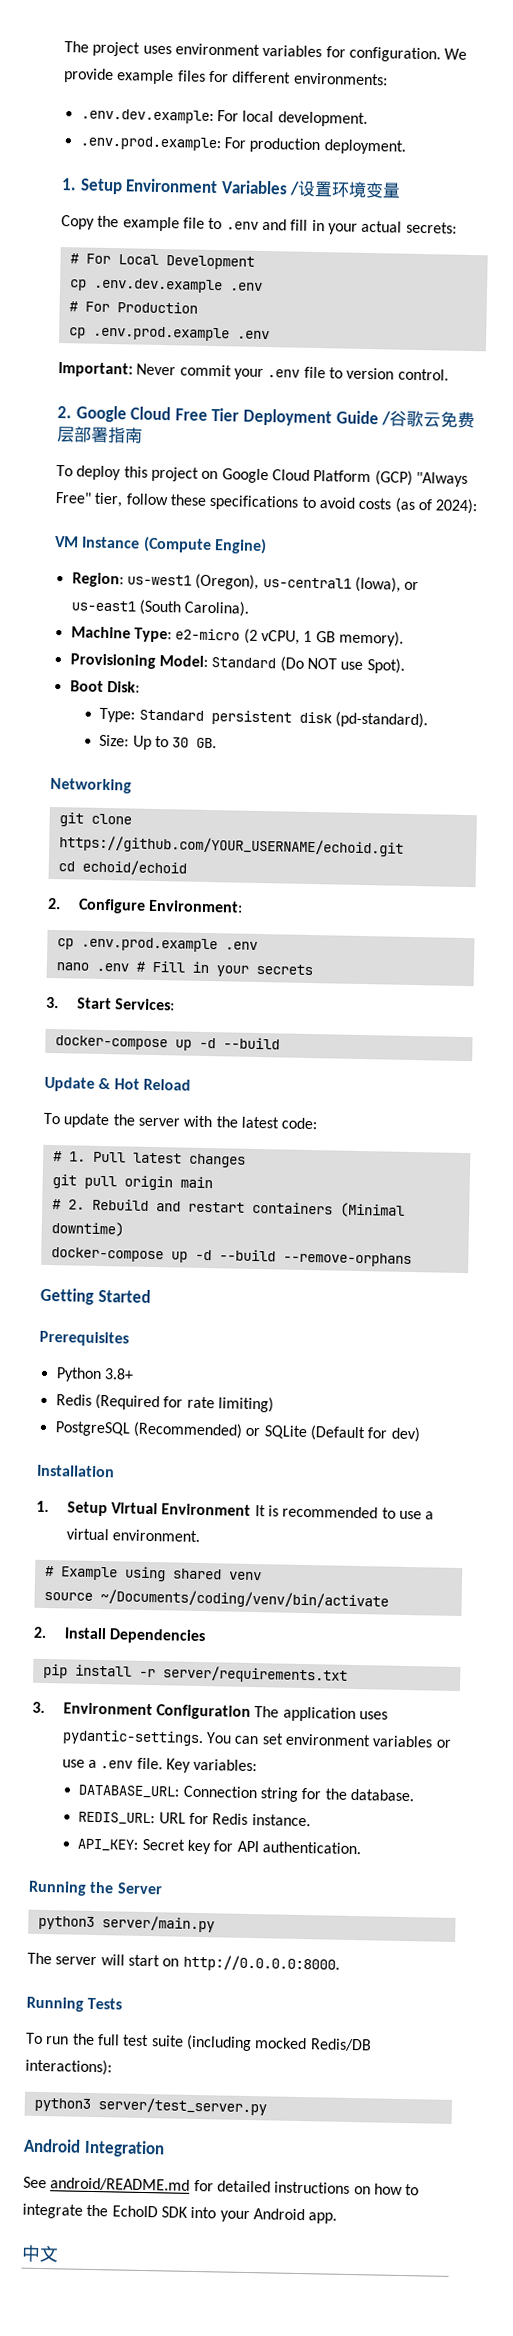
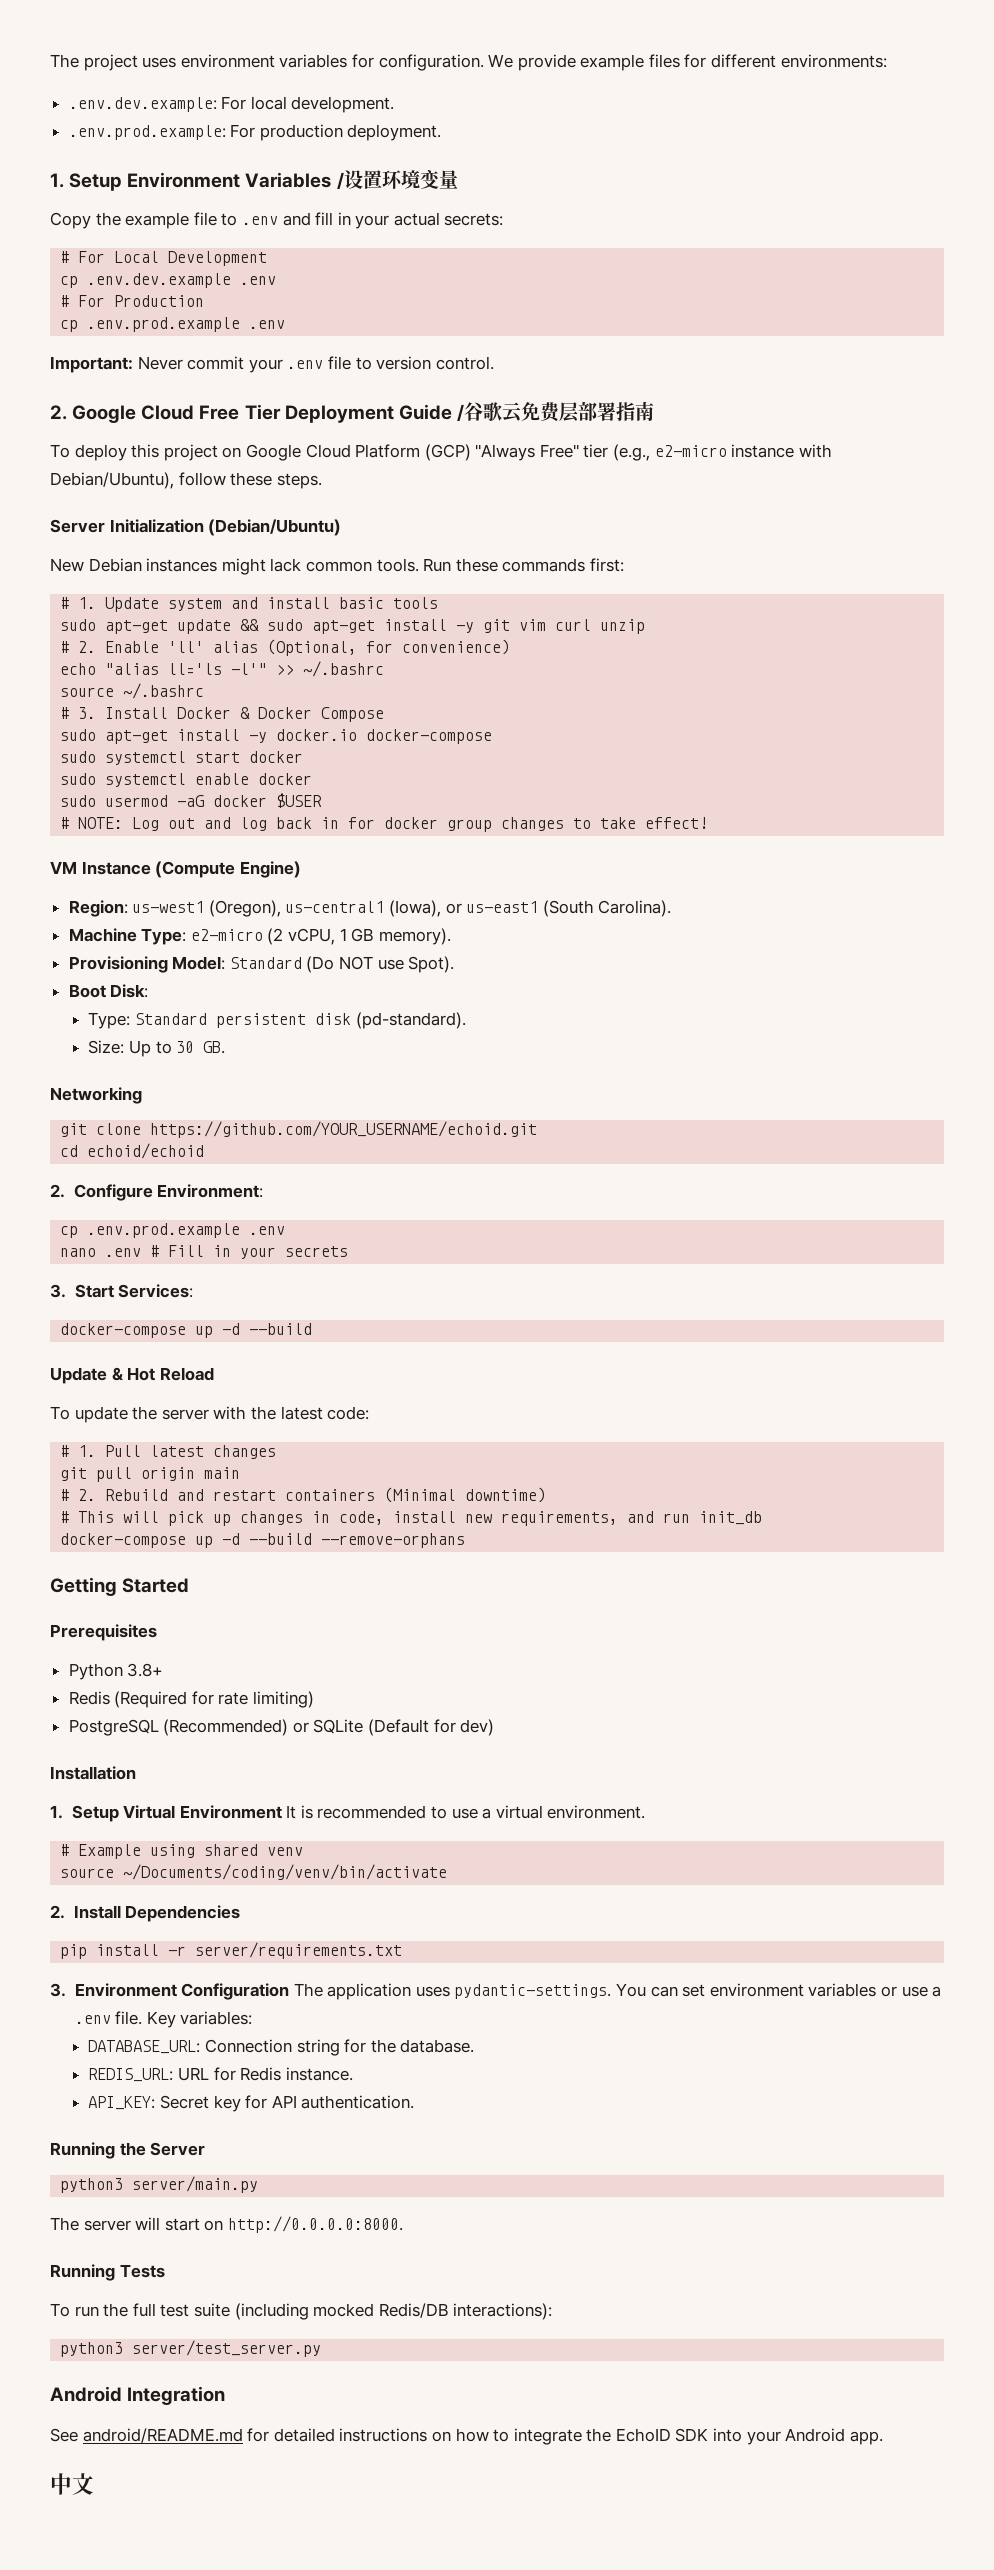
- To deploy this project on Google Cloud Platform (GCP) "Always Free" tier, follow these specifications to avoid costs (as of 2024):
+ To deploy this project on Google Cloud Platform (GCP) "Always Free" tier (e.g., e2-micro instance with Debian/Ubuntu), follow these steps.
+ Server Initialization (Debian/Ubuntu)
+ New Debian instances might lack common tools. Run these commands first:
+ # 1. Update system and install basic tools
+ sudo apt-get update && sudo apt-get install -y git vim curl unzip
+ # 2. Enable 'll' alias (Optional, for convenience)
+ echo "alias ll='ls -l'" >> ~/.bashrc
+ source ~/.bashrc
+ # 3. Install Docker & Docker Compose
+ sudo apt-get install -y docker.io docker-compose
+ sudo systemctl start docker
+ sudo systemctl enable docker
+ sudo usermod -aG docker $USER
+ # NOTE: Log out and log back in for docker group changes to take effect!
+ # This will pick up changes in code, install new requirements, and run init_db

